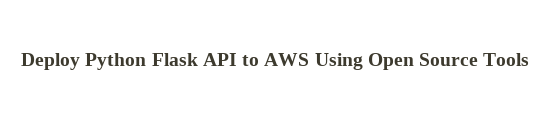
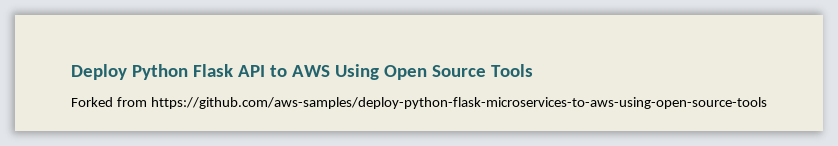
+ Forked from https://github.com/aws-samples/deploy-python-flask-microservices-to-aws-using-open-source-tools

